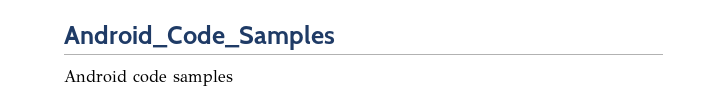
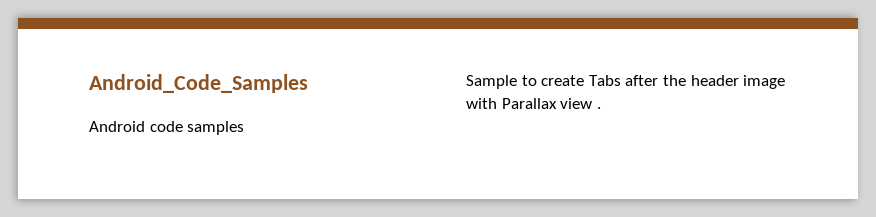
+ Sample to create Tabs after the header image with Parallax view .

